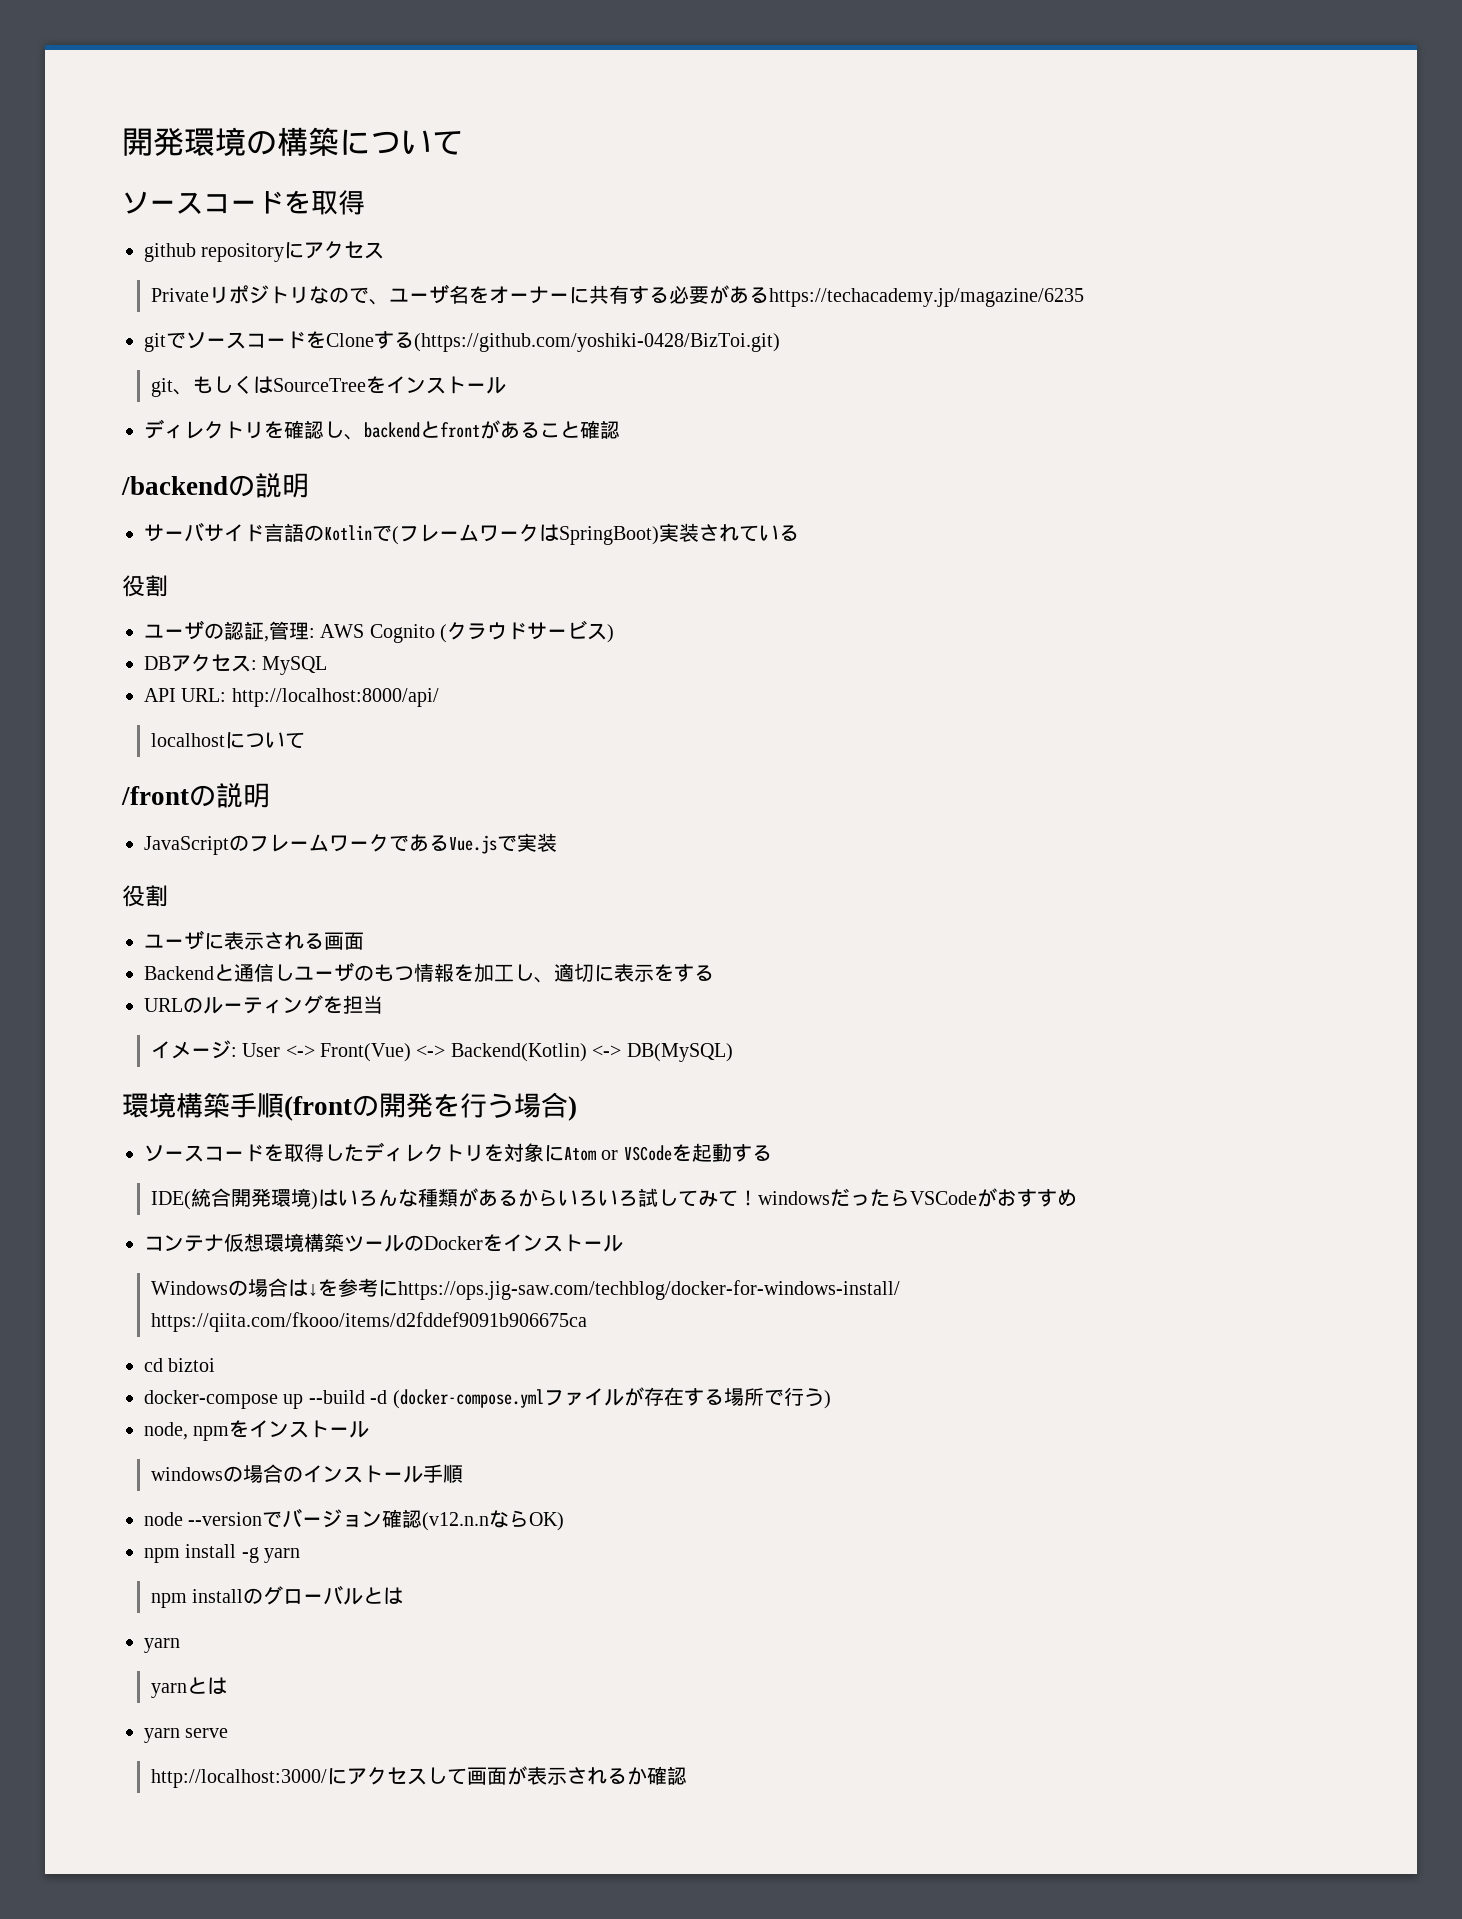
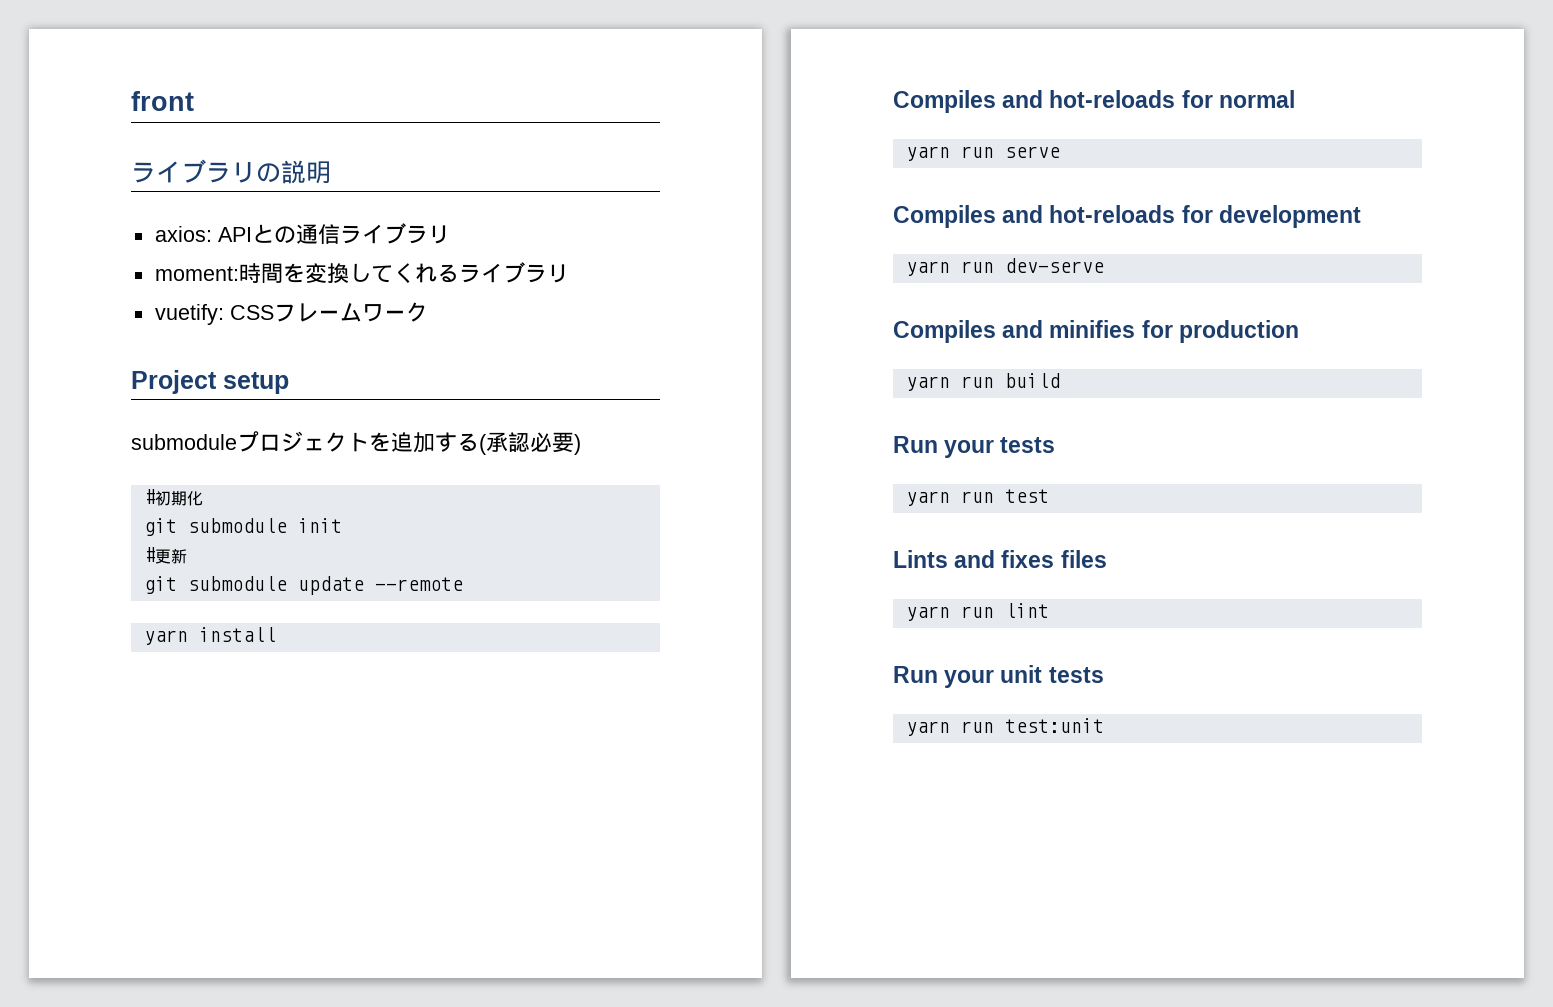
- 開発環境の構築について
- ソースコードを取得
- github repositoryにアクセス
- Privateリポジトリなので、ユーザ名をオーナーに共有する必要があるhttps://techacademy.jp/magazine/6235
- gitでソースコードをCloneする(https://github.com/yoshiki-0428/BizToi.git)
- git、もしくはSourceTreeをインストール
- ディレクトリを確認し、backendとfrontがあること確認
- /backendの説明
- サーバサイド言語のKotlinで(フレームワークはSpringBoot)実装されている
- 役割
- ユーザの認証,管理: AWS Cognito (クラウドサービス)
- DBアクセス: MySQL
- API URL: http://localhost:8000/api/
- localhostについて
- /frontの説明
- JavaScriptのフレームワークであるVue.jsで実装
- 役割
- ユーザに表示される画面
- Backendと通信しユーザのもつ情報を加工し、適切に表示をする
- URLのルーティングを担当
- イメージ: User <-> Front(Vue) <-> Backend(Kotlin) <-> DB(MySQL)
- 環境構築手順(frontの開発を行う場合)
- ソースコードを取得したディレクトリを対象にAtom or VSCodeを起動する
- IDE(統合開発環境)はいろんな種類があるからいろいろ試してみて！windowsだったらVSCodeがおすすめ
- コンテナ仮想環境構築ツールのDockerをインストール
- Windowsの場合は↓を参考にhttps://ops.jig-saw.com/techblog/docker-for-windows-install/ https://qiita.com/fkooo/items/d2fddef9091b906675ca
- cd biztoi
- docker-compose up --build -d (docker-compose.ymlファイルが存在する場所で行う)
- node, npmをインストール
- windowsの場合のインストール手順
- node --versionでバージョン確認(v12.n.nならOK)
- npm install -g yarn
- npm installのグローバルとは
- yarn
- yarnとは
- yarn serve
- http://localhost:3000/にアクセスして画面が表示されるか確認
+ front
+ ライブラリの説明
+ axios: APIとの通信ライブラリ
+ moment:時間を変換してくれるライブラリ
+ vuetify: CSSフレームワーク
+ Project setup
+ submoduleプロジェクトを追加する(承認必要)
+ #初期化
+ git submodule init
+ #更新
+ git submodule update --remote
+ yarn install
+ Compiles and hot-reloads for normal
+ yarn run serve
+ Compiles and hot-reloads for development
+ yarn run dev-serve
+ Compiles and minifies for production
+ yarn run build
+ Run your tests
+ yarn run test
+ Lints and fixes files
+ yarn run lint
+ Run your unit tests
+ yarn run test:unit

